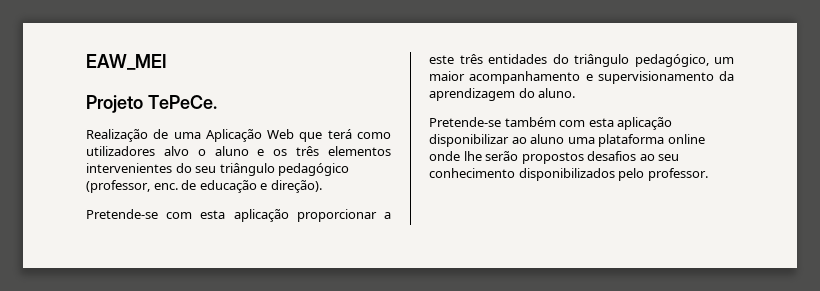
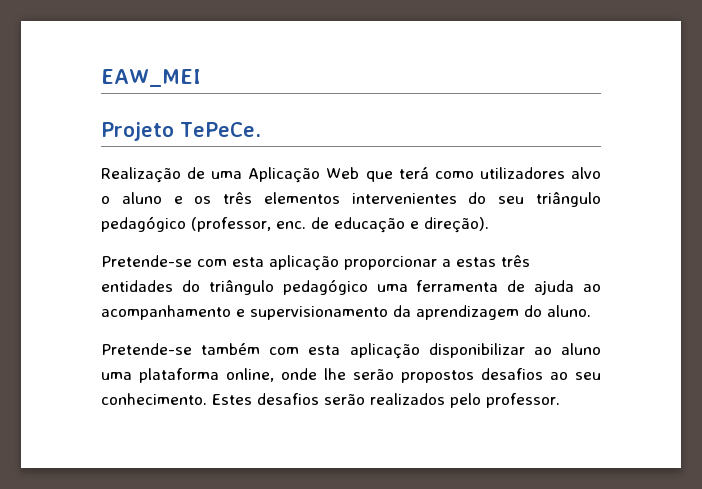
- Pretende-se com esta aplicação proporcionar a este três entidades do triângulo pedagógico, um maior acompanhamento e supervisionamento da aprendizagem do aluno.
+ Pretende-se com esta aplicação proporcionar a estas três entidades do triângulo pedagógico uma ferramenta de ajuda ao acompanhamento e supervisionamento da aprendizagem do aluno.
- Pretende-se também com esta aplicação disponibilizar ao aluno uma plataforma online onde lhe serão propostos desafios ao seu conhecimento disponibilizados pelo professor.
+ Pretende-se também com esta aplicação disponibilizar ao aluno uma plataforma online, onde lhe serão propostos desafios ao seu conhecimento. Estes desafios serão realizados pelo professor.

